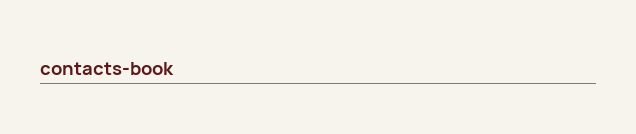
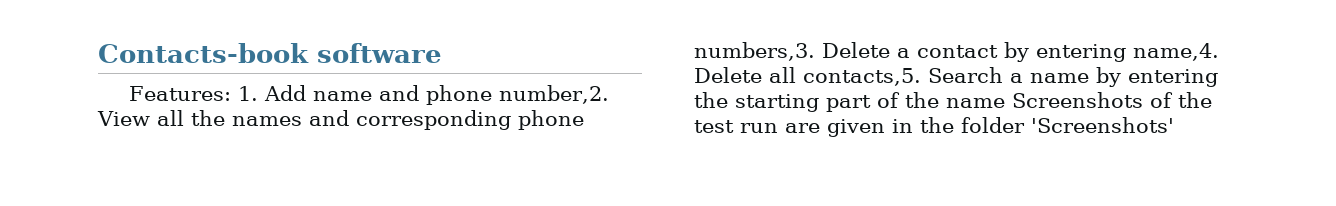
- contacts-book
+ Contacts-book software
+ Features: 1. Add name and phone number,2. View all the names and corresponding phone numbers,3. Delete a contact by entering name,4. Delete all contacts,5. Search a name by entering the starting part of the name Screenshots of the test run are given in the folder 'Screenshots'

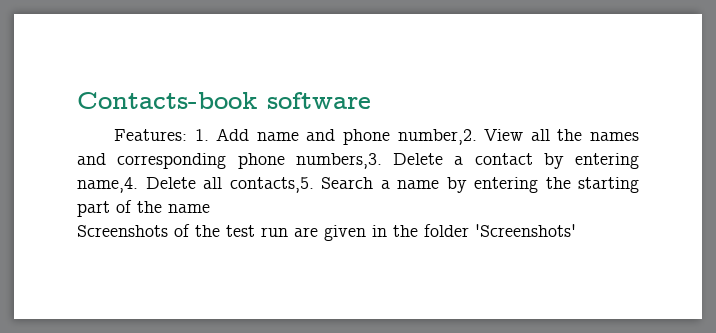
- Search a name by entering the starting part of the name Screenshots of the test run are given in the folder 'Screenshots'
+ Search a name by entering the starting part of the name
+ Screenshots of the test run are given in the folder 'Screenshots'

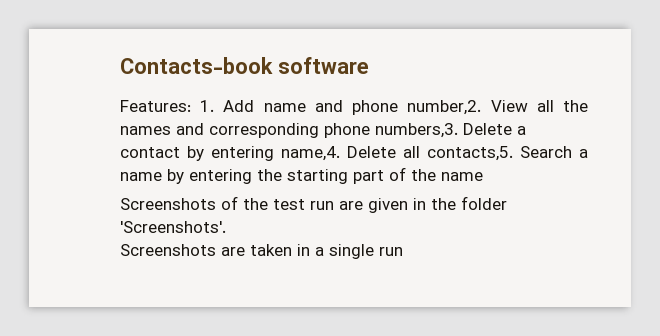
- Screenshots of the test run are given in the folder 'Screenshots'
+ Screenshots of the test run are given in the folder 'Screenshots'.
+ Screenshots are taken in a single run

